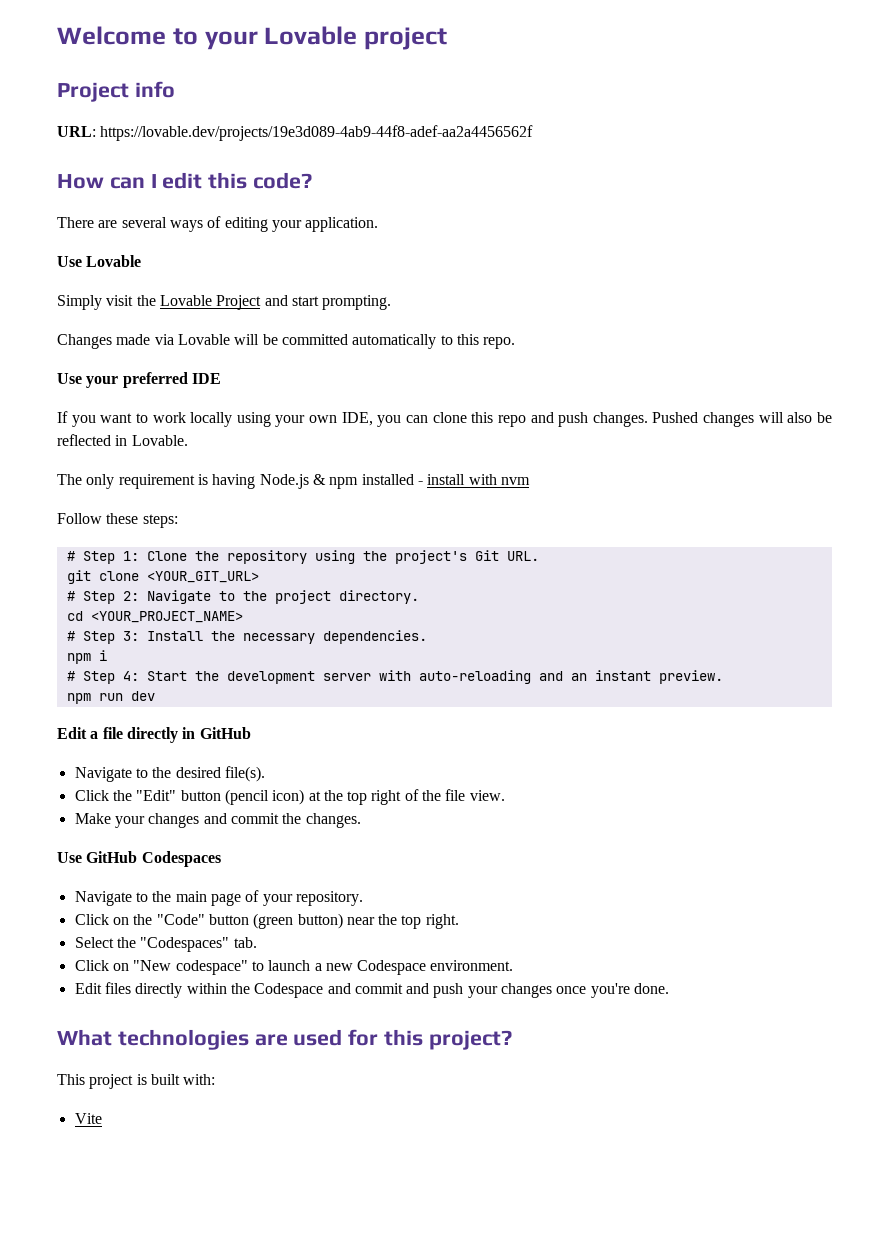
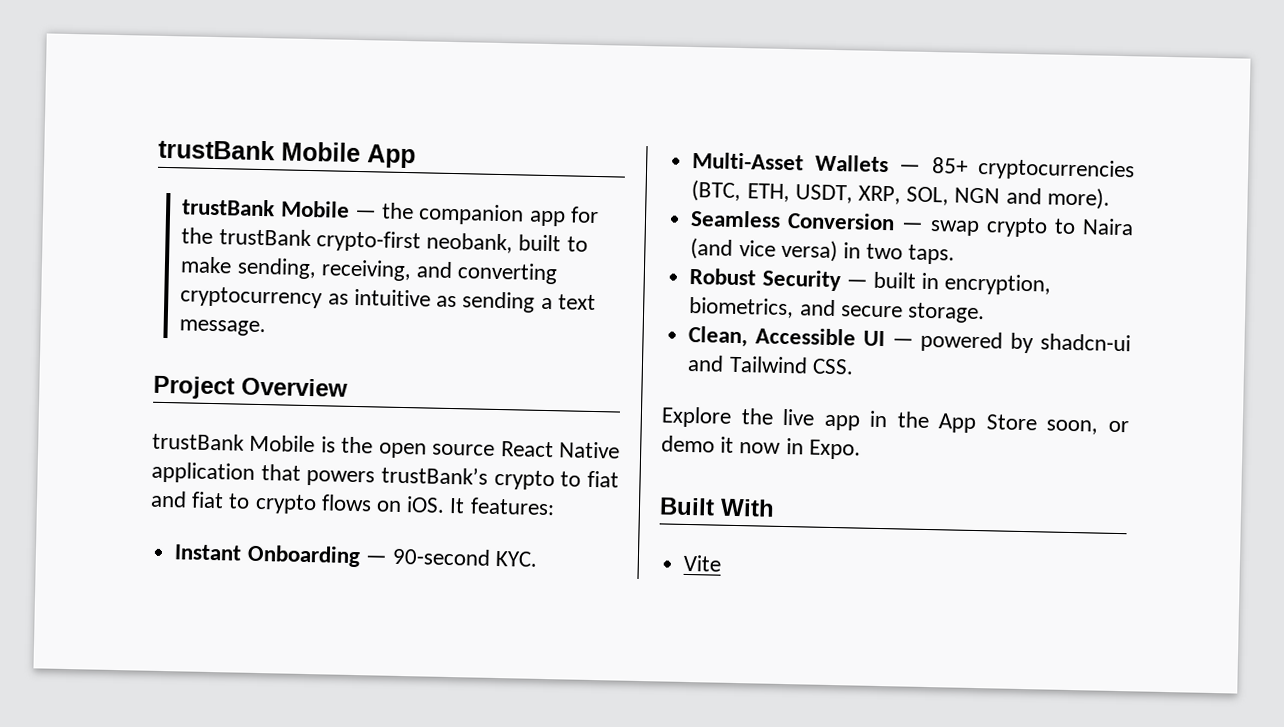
- Welcome to your Lovable project
- Project info
- URL: https://lovable.dev/projects/19e3d089-4ab9-44f8-adef-aa2a4456562f
- How can I edit this code?
- There are several ways of editing your application.
- Use Lovable
- Simply visit the Lovable Project and start prompting.
- Changes made via Lovable will be committed automatically to this repo.
- Use your preferred IDE
- If you want to work locally using your own IDE, you can clone this repo and push changes. Pushed changes will also be reflected in Lovable.
- The only requirement is having Node.js & npm installed - install with nvm
- Follow these steps:
- # Step 1: Clone the repository using the project's Git URL.
- git clone <YOUR_GIT_URL>
- # Step 2: Navigate to the project directory.
- cd <YOUR_PROJECT_NAME>
- # Step 3: Install the necessary dependencies.
- npm i
- # Step 4: Start the development server with auto-reloading and an instant preview.
- npm run dev
- Edit a file directly in GitHub
- Navigate to the desired file(s).
- Click the "Edit" button (pencil icon) at the top right of the file view.
- Make your changes and commit the changes.
- Use GitHub Codespaces
- Navigate to the main page of your repository.
- Click on the "Code" button (green button) near the top right.
- Select the "Codespaces" tab.
- Click on "New codespace" to launch a new Codespace environment.
- Edit files directly within the Codespace and commit and push your changes once you're done.
- What technologies are used for this project?
- This project is built with:
+ trustBank Mobile App
+ trustBank Mobile — the companion app for the trustBank crypto-first neobank, built to make sending, receiving, and converting cryptocurrency as intuitive as sending a text message.
+ Project Overview
+ trustBank Mobile is the open source React Native application that powers trustBank’s crypto to fiat and fiat to crypto flows on iOS. It features:
+ Instant Onboarding — 90-second KYC.
+ Multi-Asset Wallets — 85+ cryptocurrencies (BTC, ETH, USDT, XRP, SOL, NGN and more).
+ Seamless Conversion — swap crypto to Naira (and vice versa) in two taps.
+ Robust Security — built in encryption, biometrics, and secure storage.
+ Clean, Accessible UI — powered by shadcn-ui and Tailwind CSS.
+ Explore the live app in the App Store soon, or demo it now in Expo.
+ Built With

